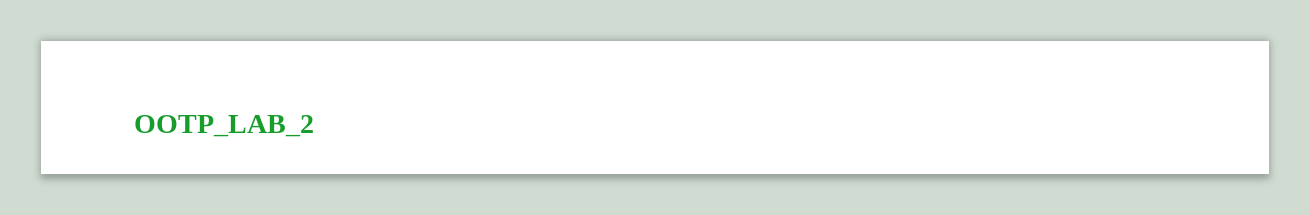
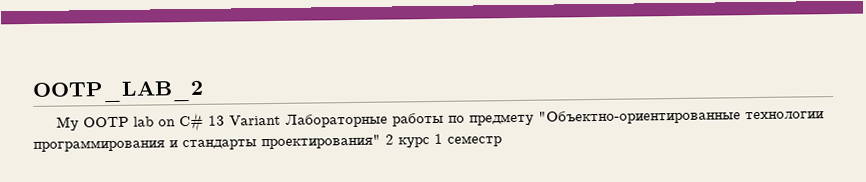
+ My OOTP lab on C# 13 Variant Лабораторные работы по предмету "Объектно-ориентированные технологии программирования и стандарты проектирования" 2 курс 1 семестр

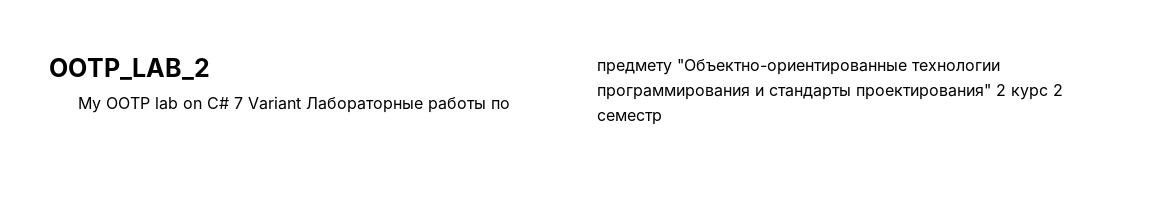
- My OOTP lab on C# 13 Variant Лабораторные работы по предмету "Объектно-ориентированные технологии программирования и стандарты проектирования" 2 курс 1 семестр
+ My OOTP lab on C# 7 Variant Лабораторные работы по предмету "Объектно-ориентированные технологии программирования и стандарты проектирования" 2 курс 2 семестр

